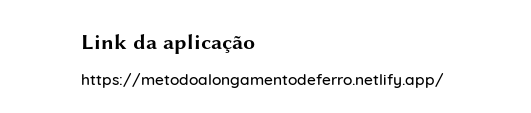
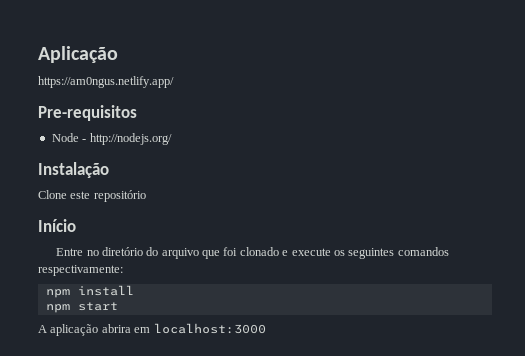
- Link da aplicação
- https://metodoalongamentodeferro.netlify.app/
+ Aplicação
+ https://am0ngus.netlify.app/
+ Pre-requisitos
+ Node - http://nodejs.org/
+ Instalação
+ Clone este repositório
+ Início
+ Entre no diretório do arquivo que foi clonado e execute os seguintes comandos respectivamente:
+ npm install
+ npm start
+ A aplicação abrira em localhost:3000

